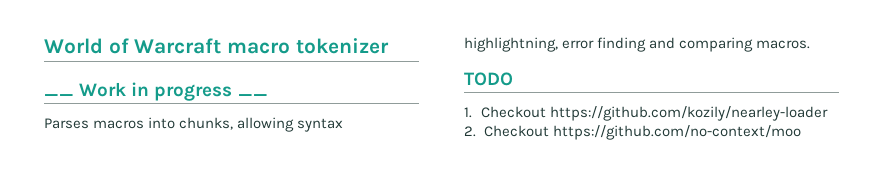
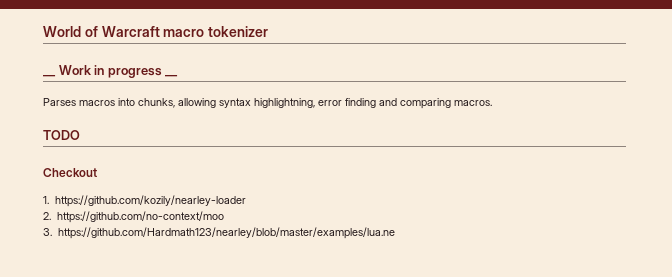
+ Checkout
- 1. Checkout https://github.com/kozily/nearley-loader
+ 1. https://github.com/kozily/nearley-loader
- 2. Checkout https://github.com/no-context/moo
+ 2. https://github.com/no-context/moo
+ 3. https://github.com/Hardmath123/nearley/blob/master/examples/lua.ne

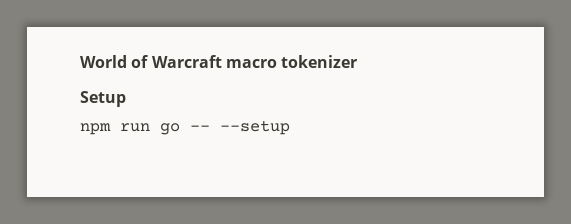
- __ Work in progress __
- Parses macros into chunks, allowing syntax highlightning, error finding and comparing macros.
- TODO
- Checkout
- 1. https://github.com/kozily/nearley-loader
- 2. https://github.com/no-context/moo
- 3. https://github.com/Hardmath123/nearley/blob/master/examples/lua.ne
+ Setup
+ npm run go -- --setup

